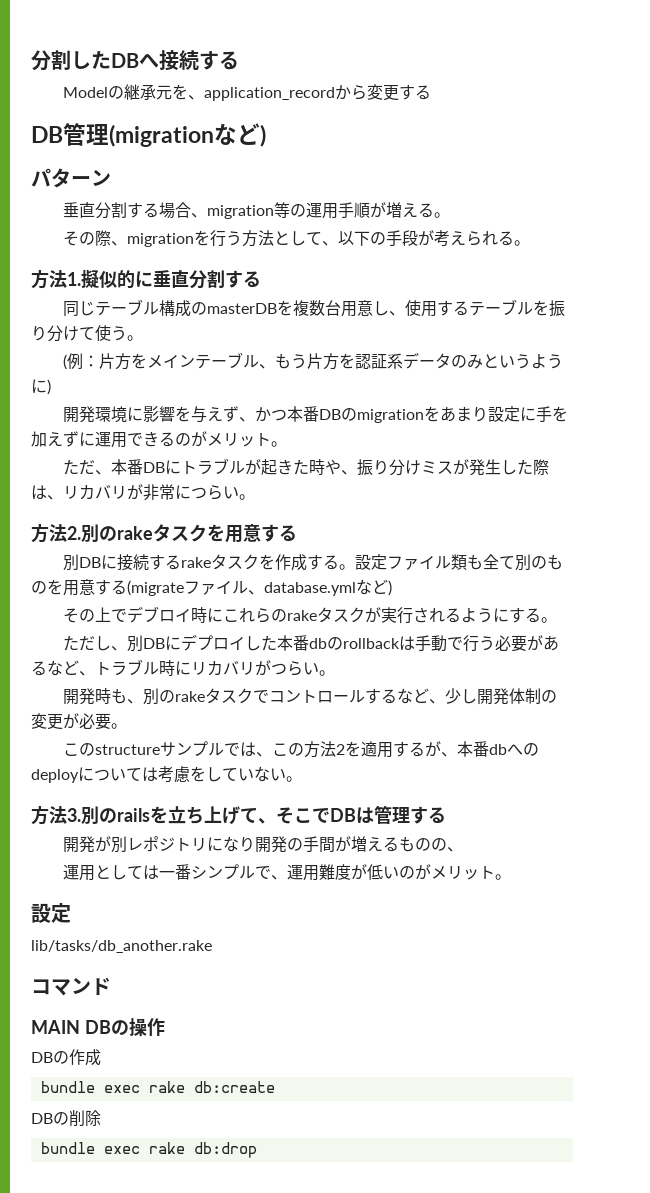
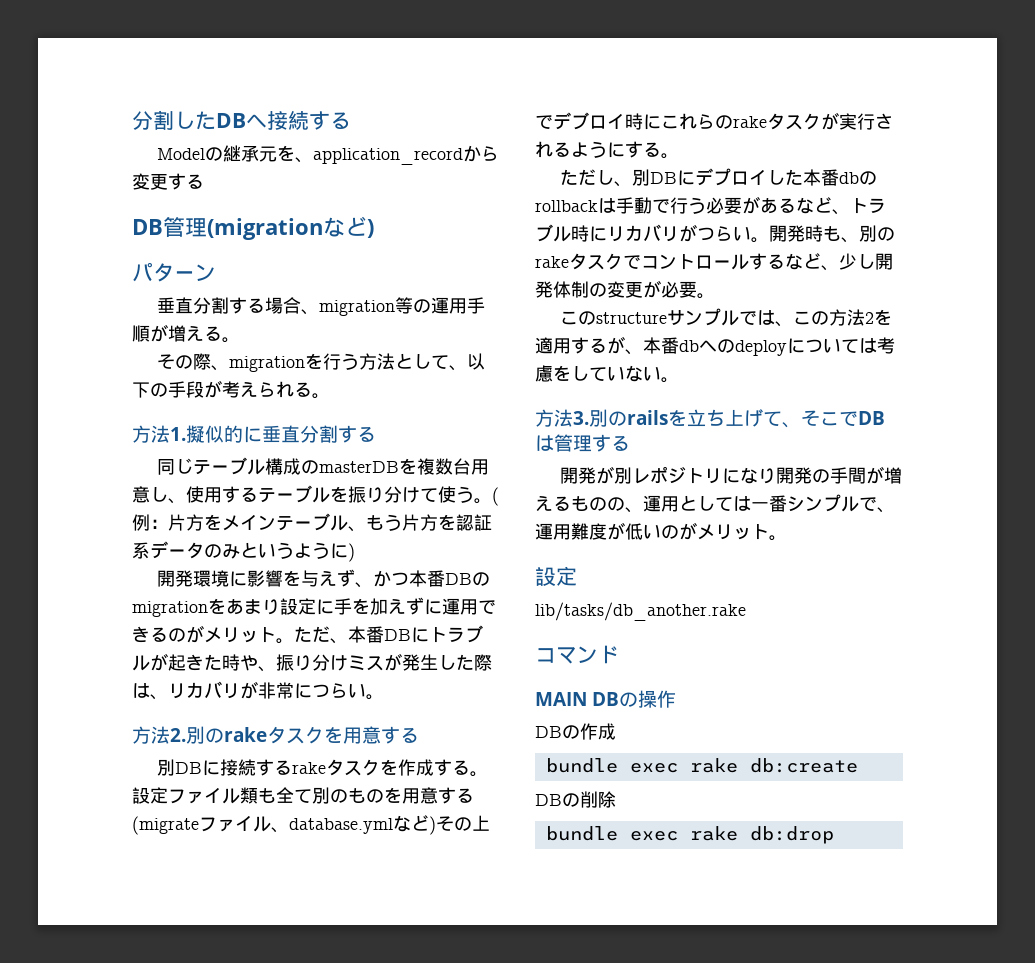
- 同じテーブル構成のmasterDBを複数台用意し、使用するテーブルを振り分けて使う。
- (例：片方をメインテーブル、もう片方を認証系データのみというように)
+ 同じテーブル構成のmasterDBを複数台用意し、使用するテーブルを振り分けて使う。(例：片方をメインテーブル、もう片方を認証系データのみというように)
- 開発環境に影響を与えず、かつ本番DBのmigrationをあまり設定に手を加えずに運用できるのがメリット。
- ただ、本番DBにトラブルが起きた時や、振り分けミスが発生した際は、リカバリが非常につらい。
+ 開発環境に影響を与えず、かつ本番DBのmigrationをあまり設定に手を加えずに運用できるのがメリット。ただ、本番DBにトラブルが起きた時や、振り分けミスが発生した際は、リカバリが非常につらい。
- 設定ファイル類も全て別のものを用意する(migrateファイル、database.ymlなど)
- その上でデブロイ時にこれらのrakeタスクが実行されるようにする。
+ 設定ファイル類も全て別のものを用意する(migrateファイル、database.ymlなど)その上でデブロイ時にこれらのrakeタスクが実行されるようにする。
- ただし、別DBにデプロイした本番dbのrollbackは手動で行う必要があるなど、トラブル時にリカバリがつらい。
- 開発時も、別のrakeタスクでコントロールするなど、少し開発体制の変更が必要。
+ ただし、別DBにデプロイした本番dbのrollbackは手動で行う必要があるなど、トラブル時にリカバリがつらい。開発時も、別のrakeタスクでコントロールするなど、少し開発体制の変更が必要。
- 開発が別レポジトリになり開発の手間が増えるものの、
- 運用としては一番シンプルで、運用難度が低いのがメリット。
+ 開発が別レポジトリになり開発の手間が増えるものの、運用としては一番シンプルで、運用難度が低いのがメリット。

